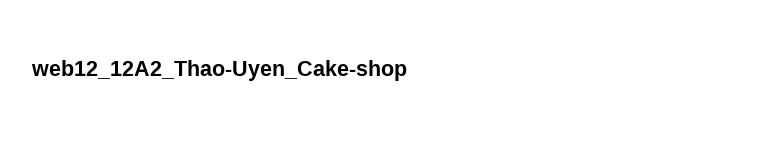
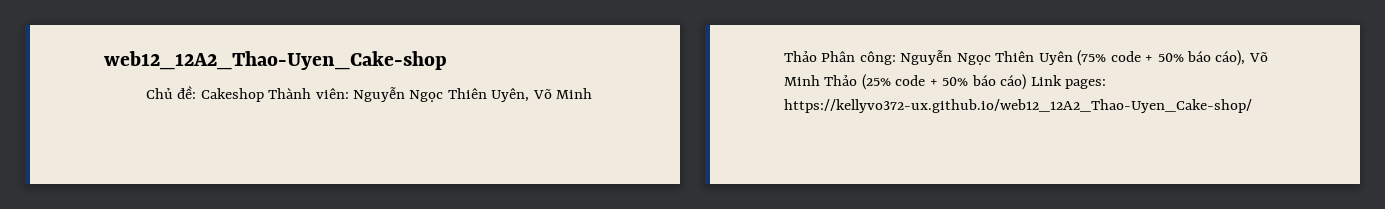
+ Chủ đề: Cakeshop Thành viên: Nguyễn Ngọc Thiên Uyên, Võ Minh Thảo Phân công: Nguyễn Ngọc Thiên Uyên (75% code + 50% báo cáo), Võ Minh Thảo (25% code + 50% báo cáo) Link pages: https://kellyvo372-ux.github.io/web12_12A2_Thao-Uyen_Cake-shop/

